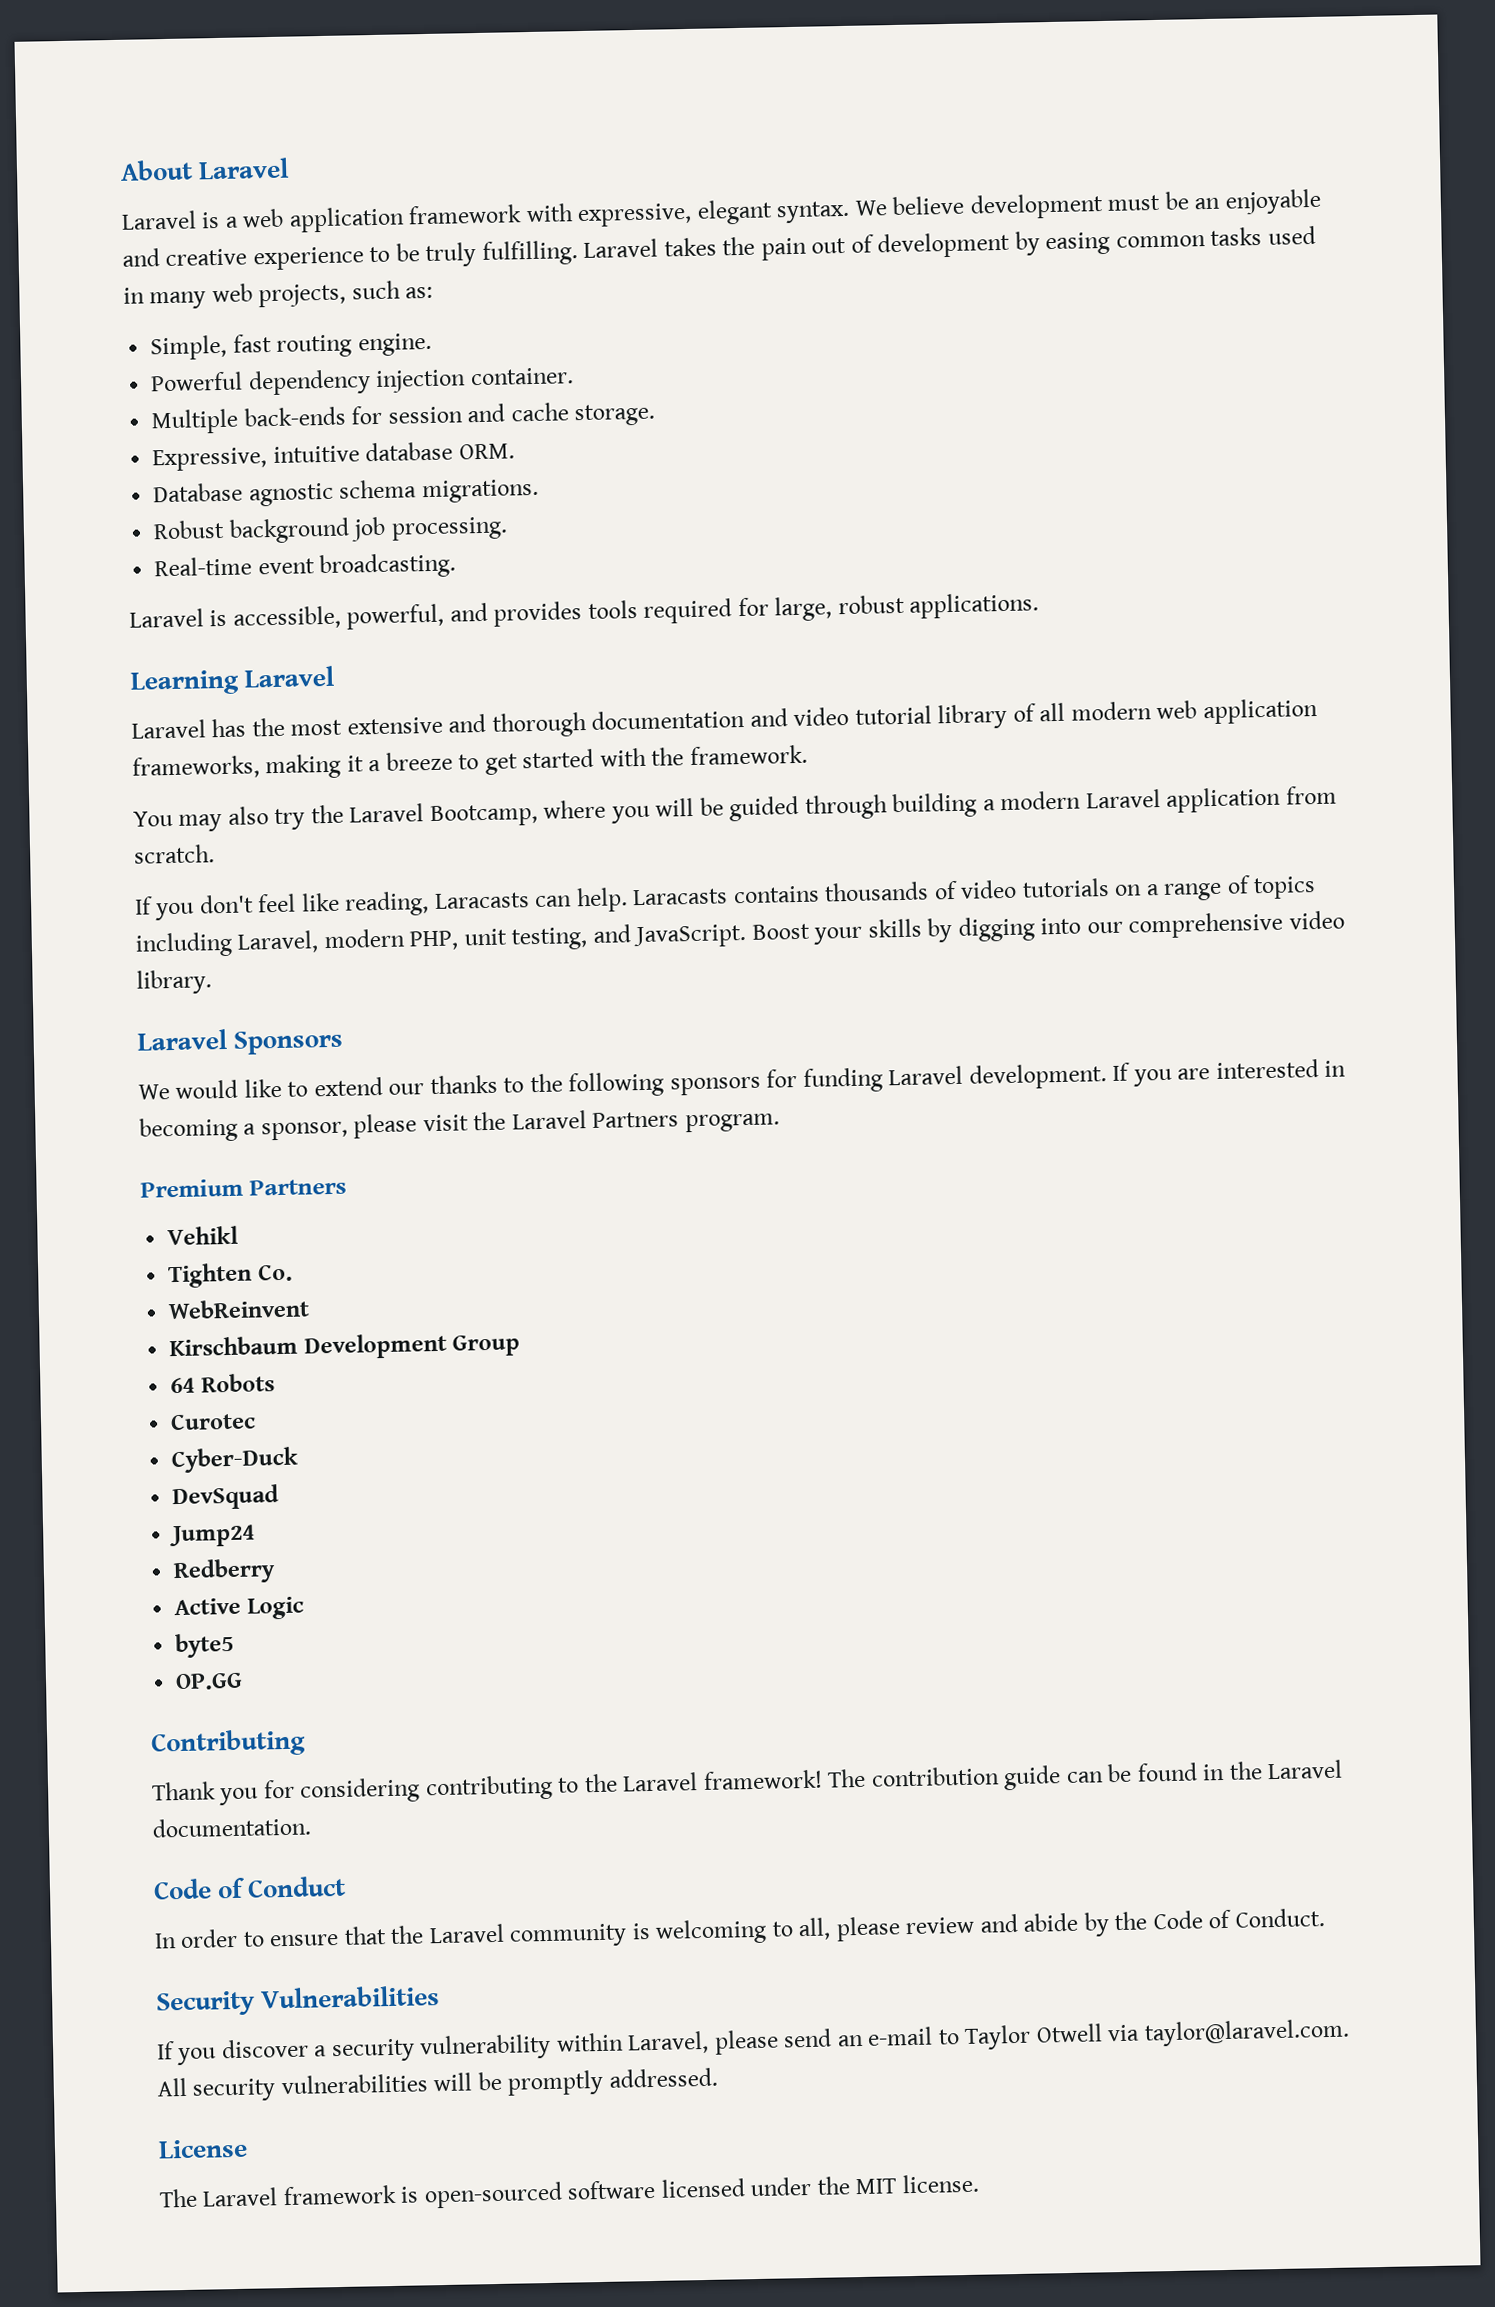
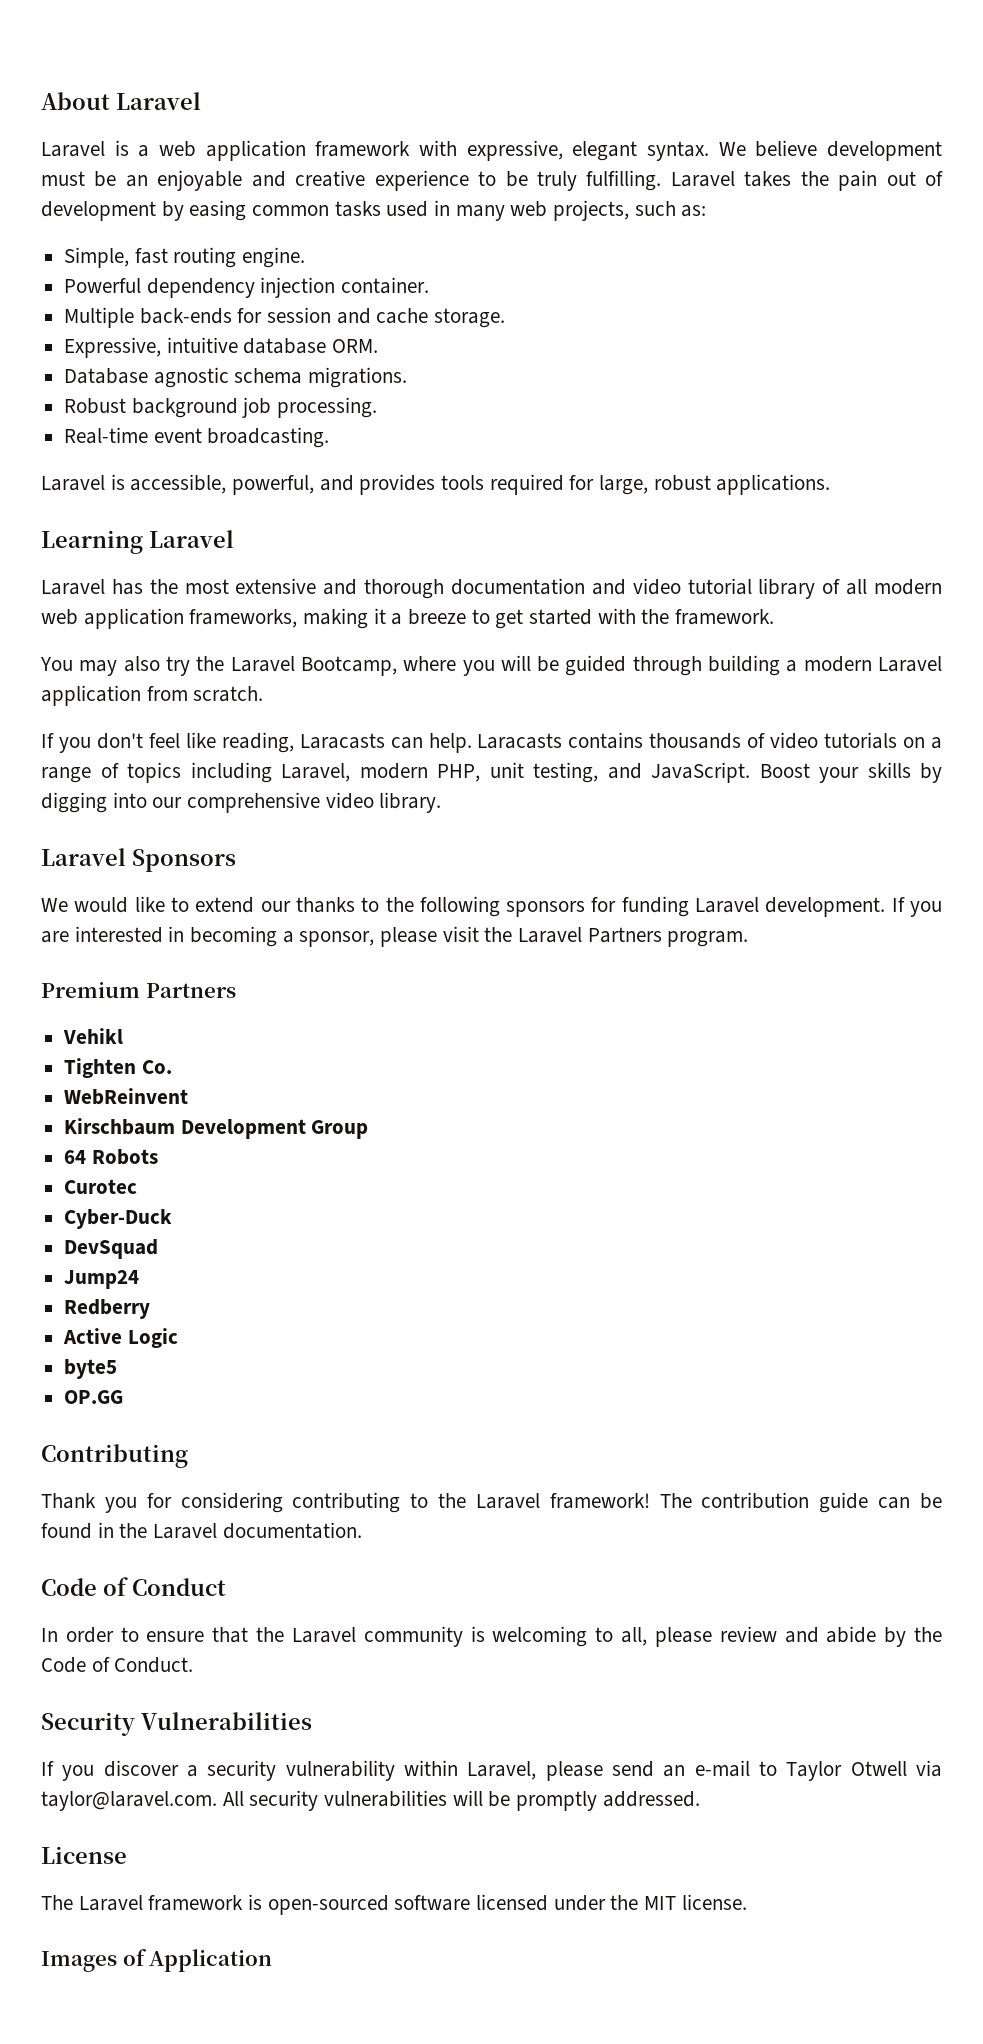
+ Images of Application

